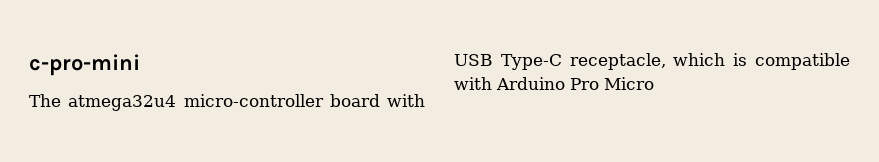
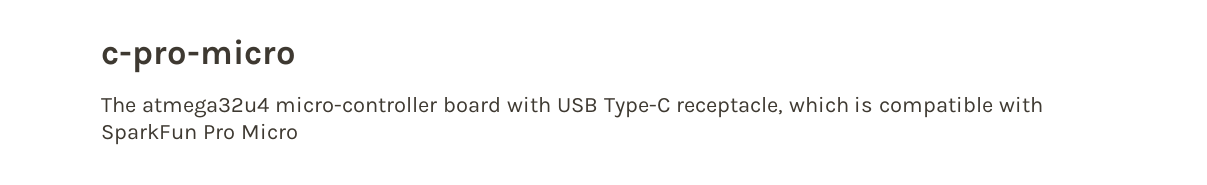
- c-pro-mini
+ c-pro-micro
- The atmega32u4 micro-controller board with USB Type-C receptacle, which is compatible with Arduino Pro Micro
+ The atmega32u4 micro-controller board with USB Type-C receptacle, which is compatible with SparkFun Pro Micro

